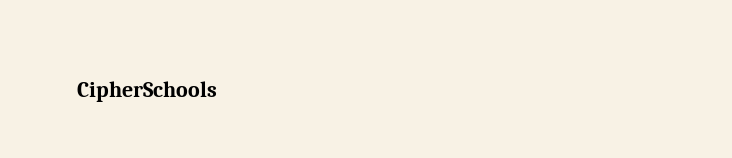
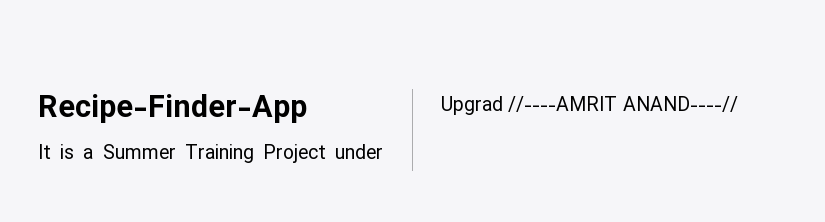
- CipherSchools
+ Recipe-Finder-App
+ It is a Summer Training Project under Upgrad //----AMRIT ANAND----//

